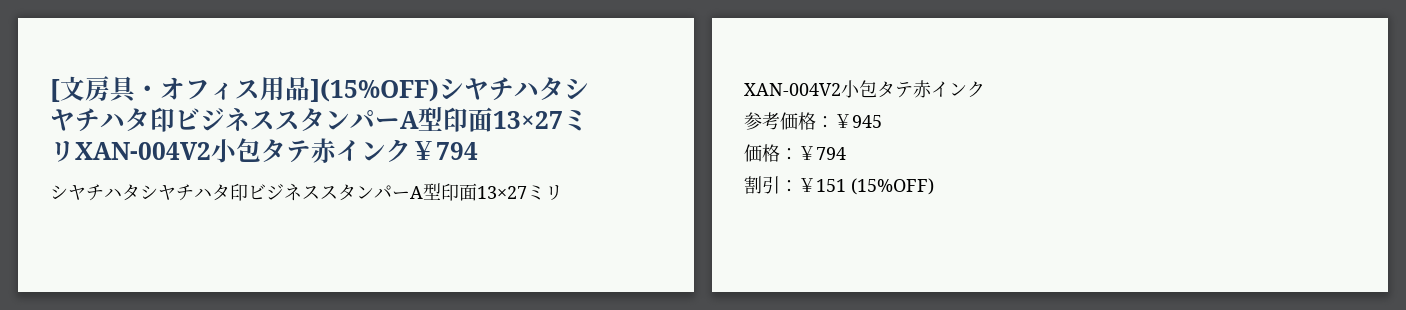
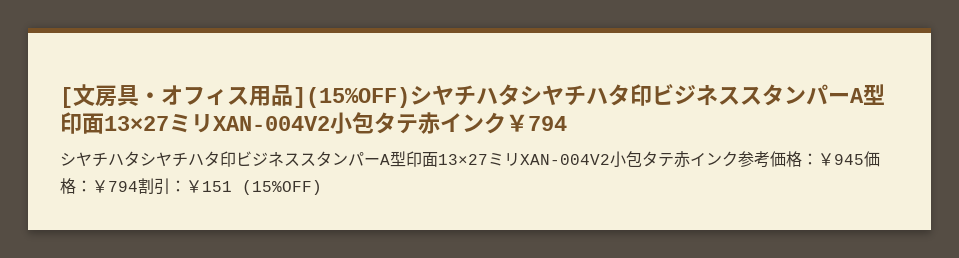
  [文房具・オフィス用品](15%OFF)シヤチハタシヤチハタ印ビジネススタンパーA型印面13×27ミリXAN-004V2小包タテ赤インク￥794
- シヤチハタシヤチハタ印ビジネススタンパーA型印面13×27ミリXAN-004V2小包タテ赤インク
- 参考価格：￥945
- 価格：￥794
- 割引：￥151 (15%OFF)
+ シヤチハタシヤチハタ印ビジネススタンパーA型印面13×27ミリXAN-004V2小包タテ赤インク参考価格：￥945価格：￥794割引：￥151 (15%OFF)

